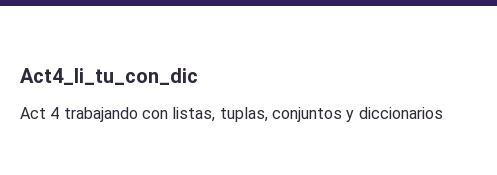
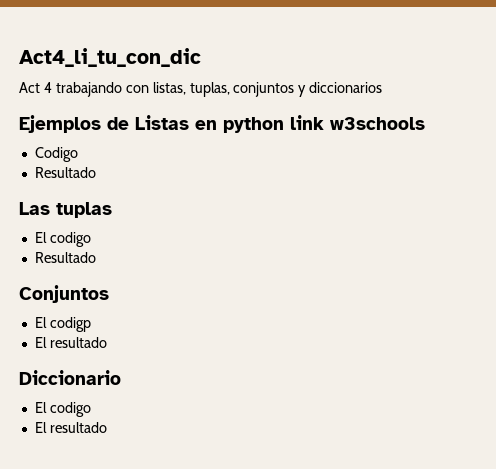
+ Ejemplos de Listas en python link w3schools
+ Codigo
+ Resultado
+ Las tuplas
+ El codigo
+ Resultado
+ Conjuntos
+ El codigp
+ El resultado
+ Diccionario
+ El codigo
+ El resultado

